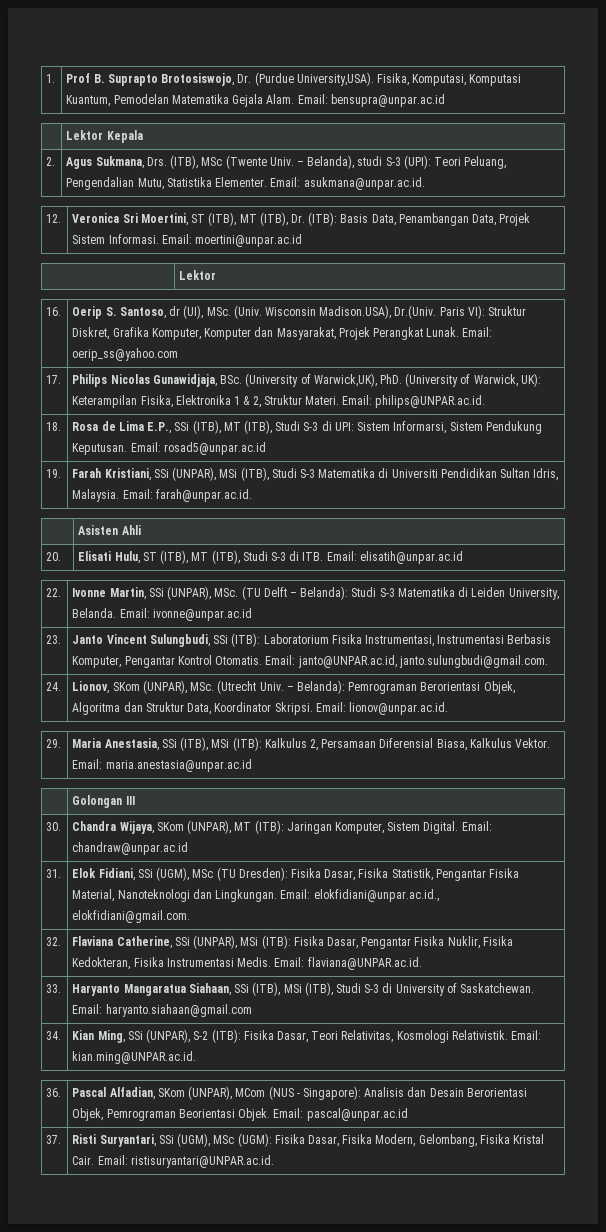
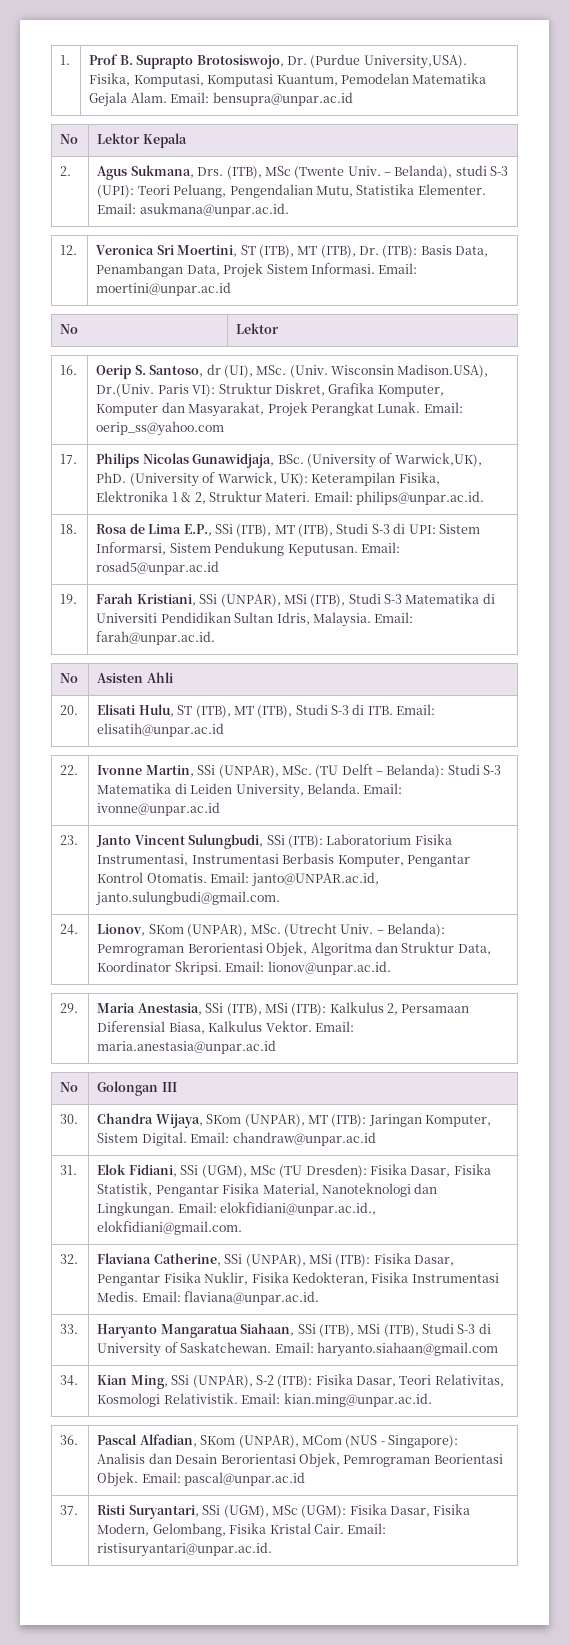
- | Lektor Kepala
+ No | Lektor Kepala
  12. | Veronica Sri Moertini, ST (ITB), MT (ITB), Dr. (ITB): Basis Data, Penambangan Data, Projek Sistem Informasi. Email: moertini@unpar.ac.id
- | Lektor
+ No | Lektor
- 17. | Philips Nicolas Gunawidjaja, BSc. (University of Warwick,UK), PhD. (University of Warwick, UK): Keterampilan Fisika, Elektronika 1 & 2, Struktur Materi. Email: philips@UNPAR.ac.id.
+ 17. | Philips Nicolas Gunawidjaja, BSc. (University of Warwick,UK), PhD. (University of Warwick, UK): Keterampilan Fisika, Elektronika 1 & 2, Struktur Materi. Email: philips@unpar.ac.id.
- | Asisten Ahli
+ No | Asisten Ahli
- | Golongan III
+ No | Golongan III
- 32. | Flaviana Catherine, SSi (UNPAR), MSi (ITB): Fisika Dasar, Pengantar Fisika Nuklir, Fisika Kedokteran, Fisika Instrumentasi Medis. Email: flaviana@UNPAR.ac.id.
+ 32. | Flaviana Catherine, SSi (UNPAR), MSi (ITB): Fisika Dasar, Pengantar Fisika Nuklir, Fisika Kedokteran, Fisika Instrumentasi Medis. Email: flaviana@unpar.ac.id.
- 34. | Kian Ming, SSi (UNPAR), S-2 (ITB): Fisika Dasar, Teori Relativitas, Kosmologi Relativistik. Email: kian.ming@UNPAR.ac.id.
+ 34. | Kian Ming, SSi (UNPAR), S-2 (ITB): Fisika Dasar, Teori Relativitas, Kosmologi Relativistik. Email: kian.ming@unpar.ac.id.
- 37. | Risti Suryantari, SSi (UGM), MSc (UGM): Fisika Dasar, Fisika Modern, Gelombang, Fisika Kristal Cair. Email: ristisuryantari@UNPAR.ac.id.
+ 37. | Risti Suryantari, SSi (UGM), MSc (UGM): Fisika Dasar, Fisika Modern, Gelombang, Fisika Kristal Cair. Email: ristisuryantari@unpar.ac.id.

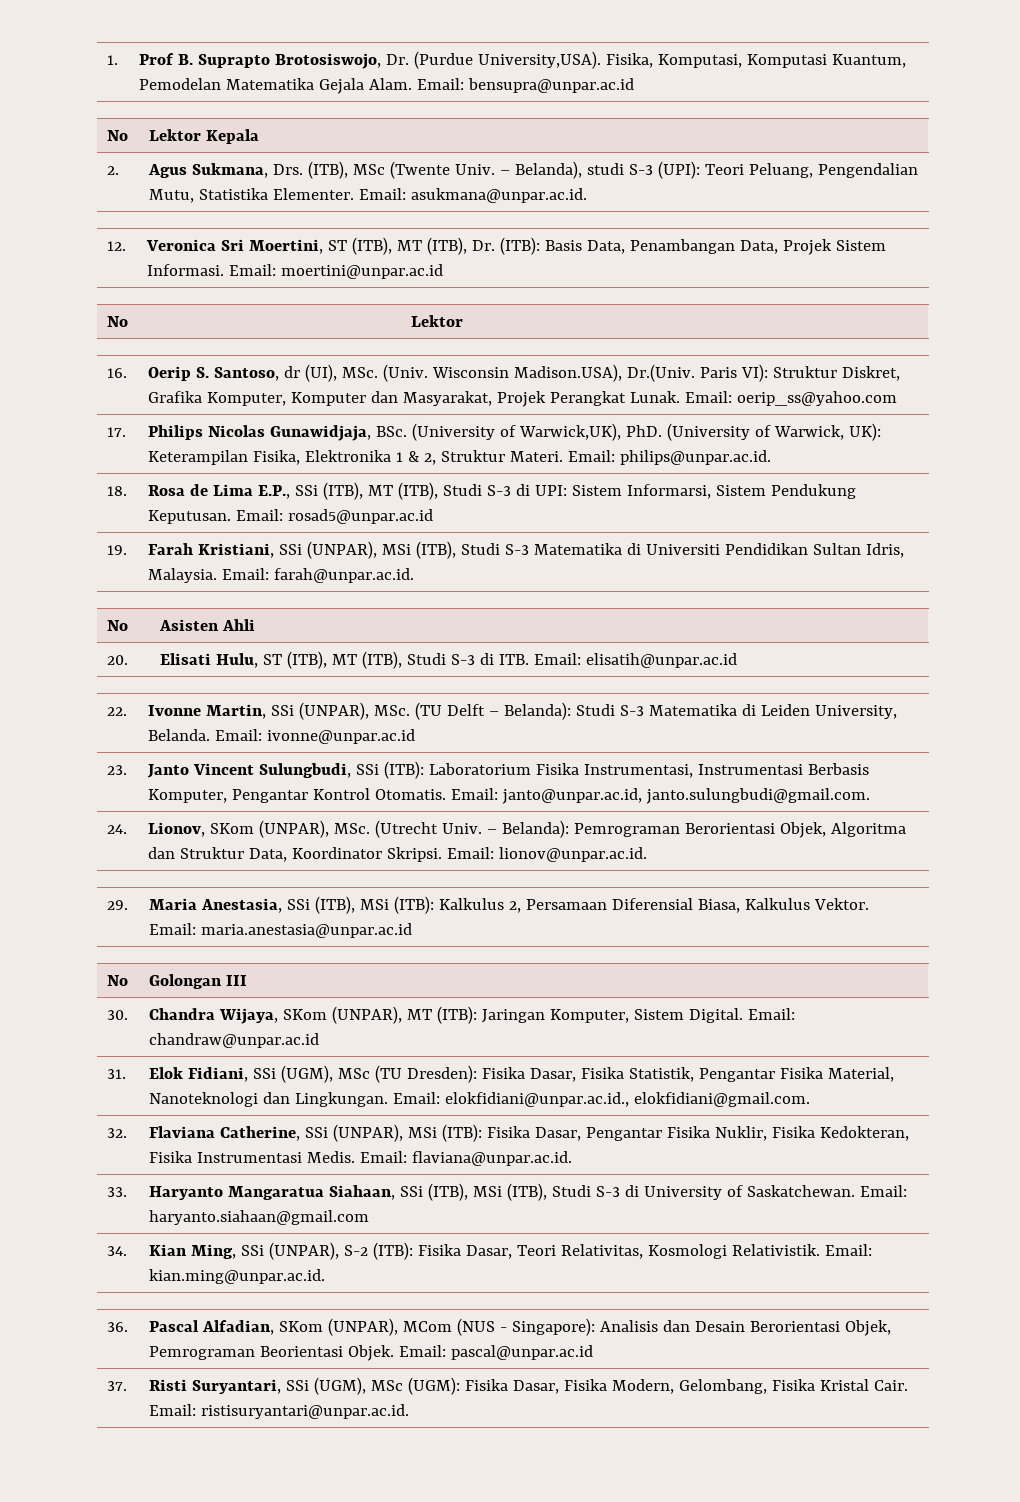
- 23. | Janto Vincent Sulungbudi, SSi (ITB): Laboratorium Fisika Instrumentasi, Instrumentasi Berbasis Komputer, Pengantar Kontrol Otomatis. Email: janto@UNPAR.ac.id, janto.sulungbudi@gmail.com.
+ 23. | Janto Vincent Sulungbudi, SSi (ITB): Laboratorium Fisika Instrumentasi, Instrumentasi Berbasis Komputer, Pengantar Kontrol Otomatis. Email: janto@unpar.ac.id, janto.sulungbudi@gmail.com.

